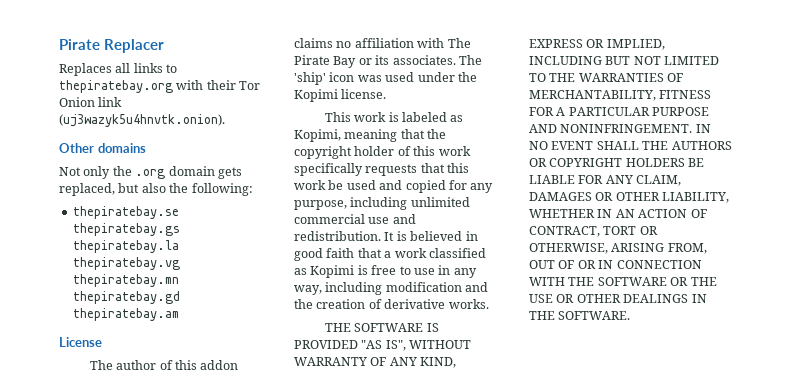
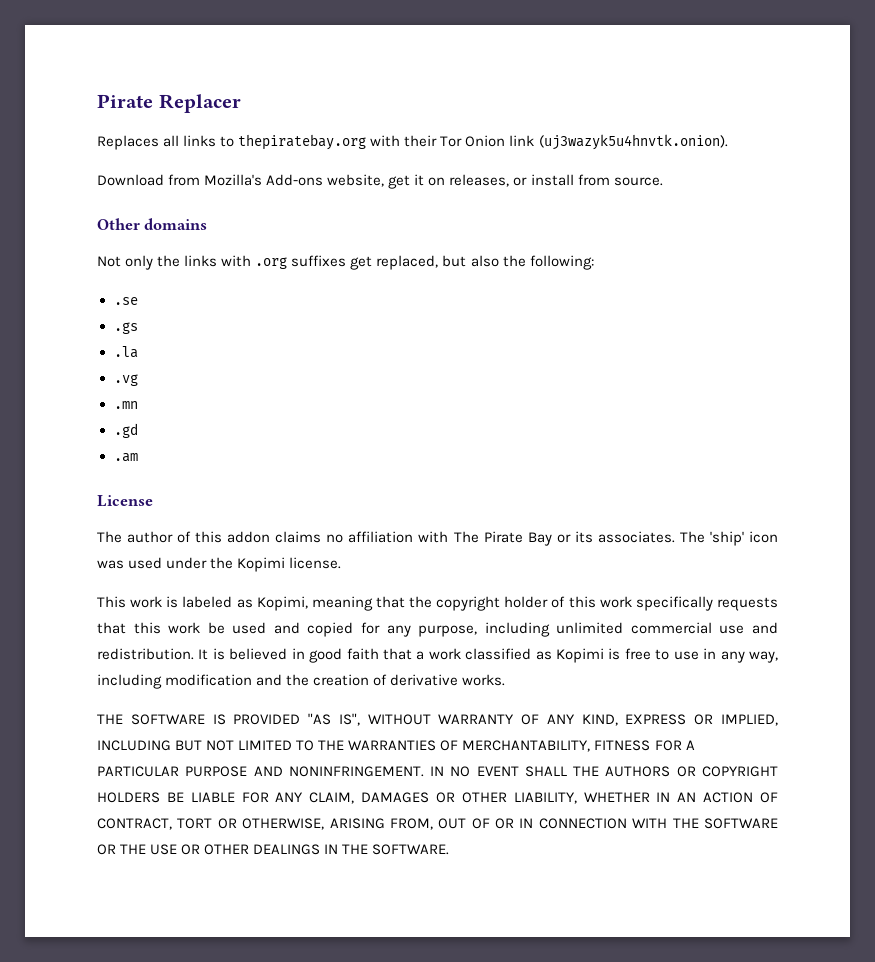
+ Download from Mozilla's Add-ons website, get it on releases, or install from source.
- Not only the .org domain gets replaced, but also the following:
+ Not only the links with .org suffixes get replaced, but also the following:
- thepiratebay.se thepiratebay.gs thepiratebay.la thepiratebay.vg thepiratebay.mn thepiratebay.gd thepiratebay.am
+ .se
+ .gs
+ .la
+ .vg
+ .mn
+ .gd
+ .am

